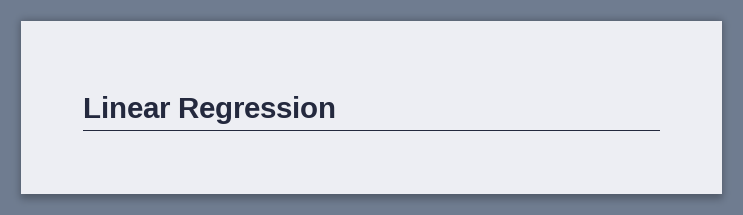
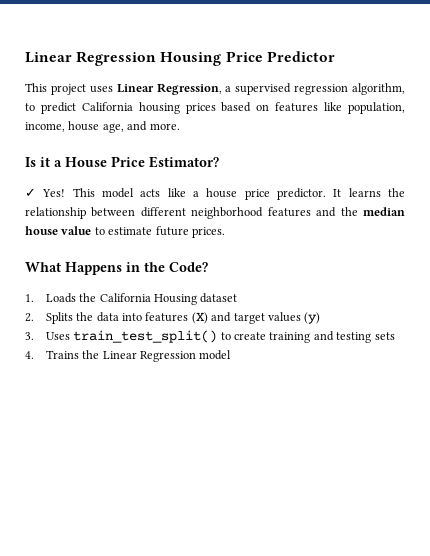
- Linear Regression
+ Linear Regression Housing Price Predictor
+ This project uses Linear Regression, a supervised regression algorithm, to predict California housing prices based on features like population, income, house age, and more.
+ Is it a House Price Estimator?
+ ✓ Yes! This model acts like a house price predictor. It learns the relationship between different neighborhood features and the median house value to estimate future prices.
+ What Happens in the Code?
+ 1. Loads the California Housing dataset
+ 2. Splits the data into features (X) and target values (y)
+ 3. Uses train_test_split() to create training and testing sets
+ 4. Trains the Linear Regression model

